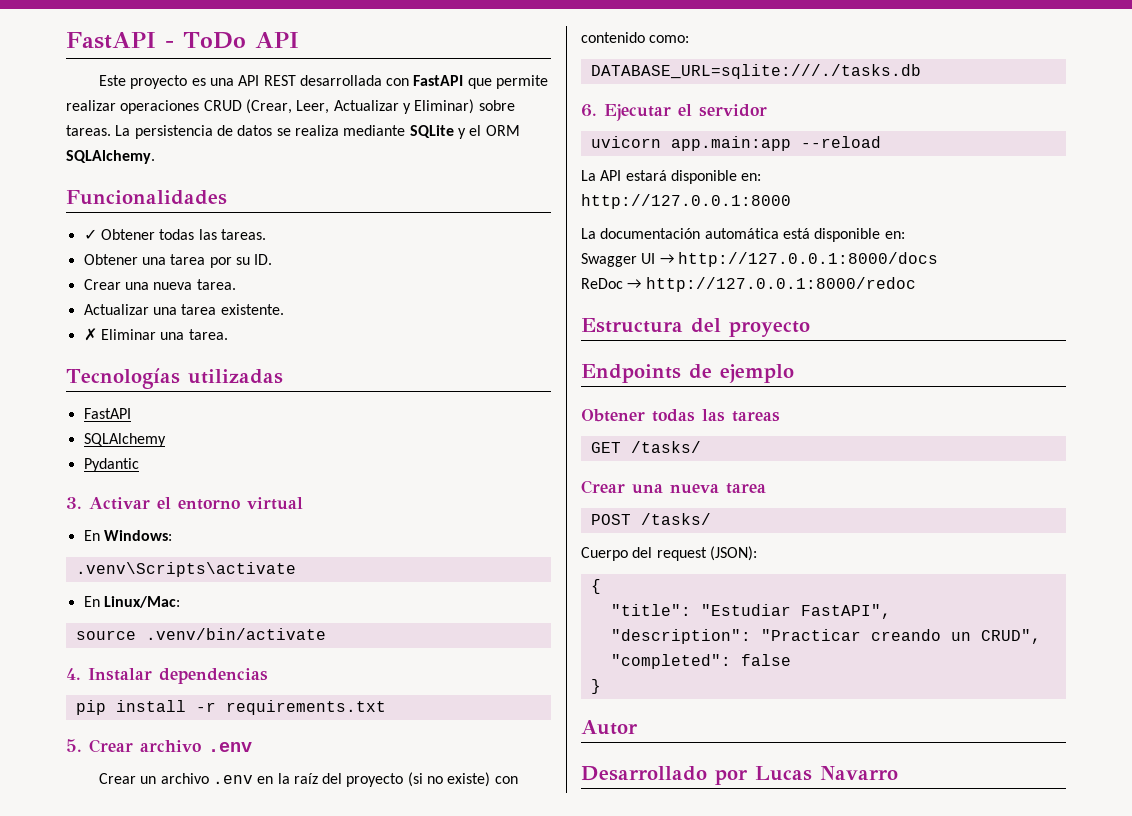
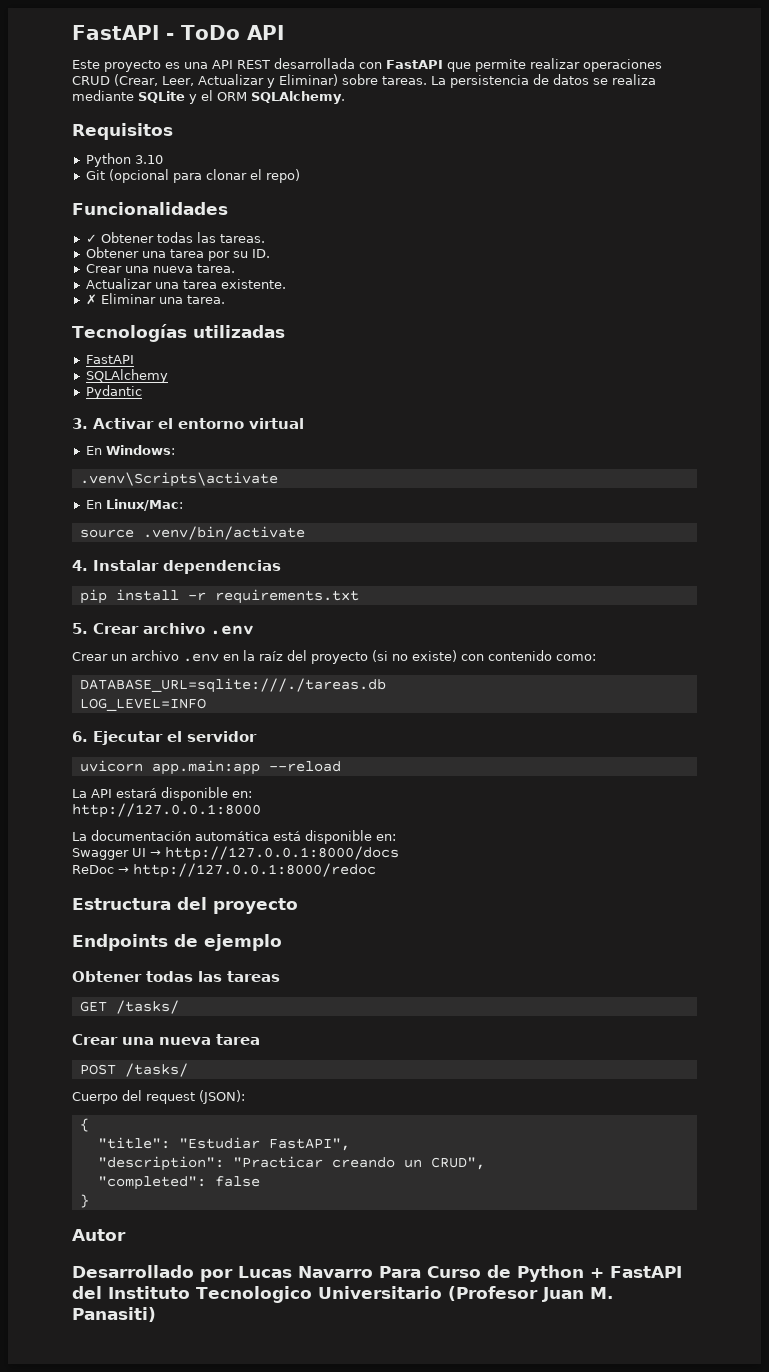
+ Requisitos
+ Python 3.10
+ Git (opcional para clonar el repo)
- DATABASE_URL=sqlite:///./tasks.db
+ DATABASE_URL=sqlite:///./tareas.db
+ LOG_LEVEL=INFO
- Desarrollado por Lucas Navarro
+ Desarrollado por Lucas Navarro Para Curso de Python + FastAPI del Instituto Tecnologico Universitario (Profesor Juan M. Panasiti)

